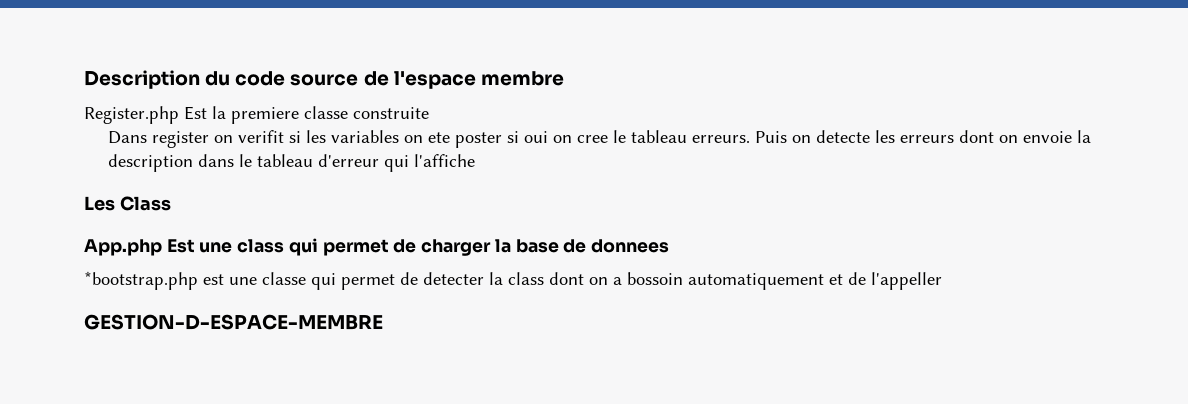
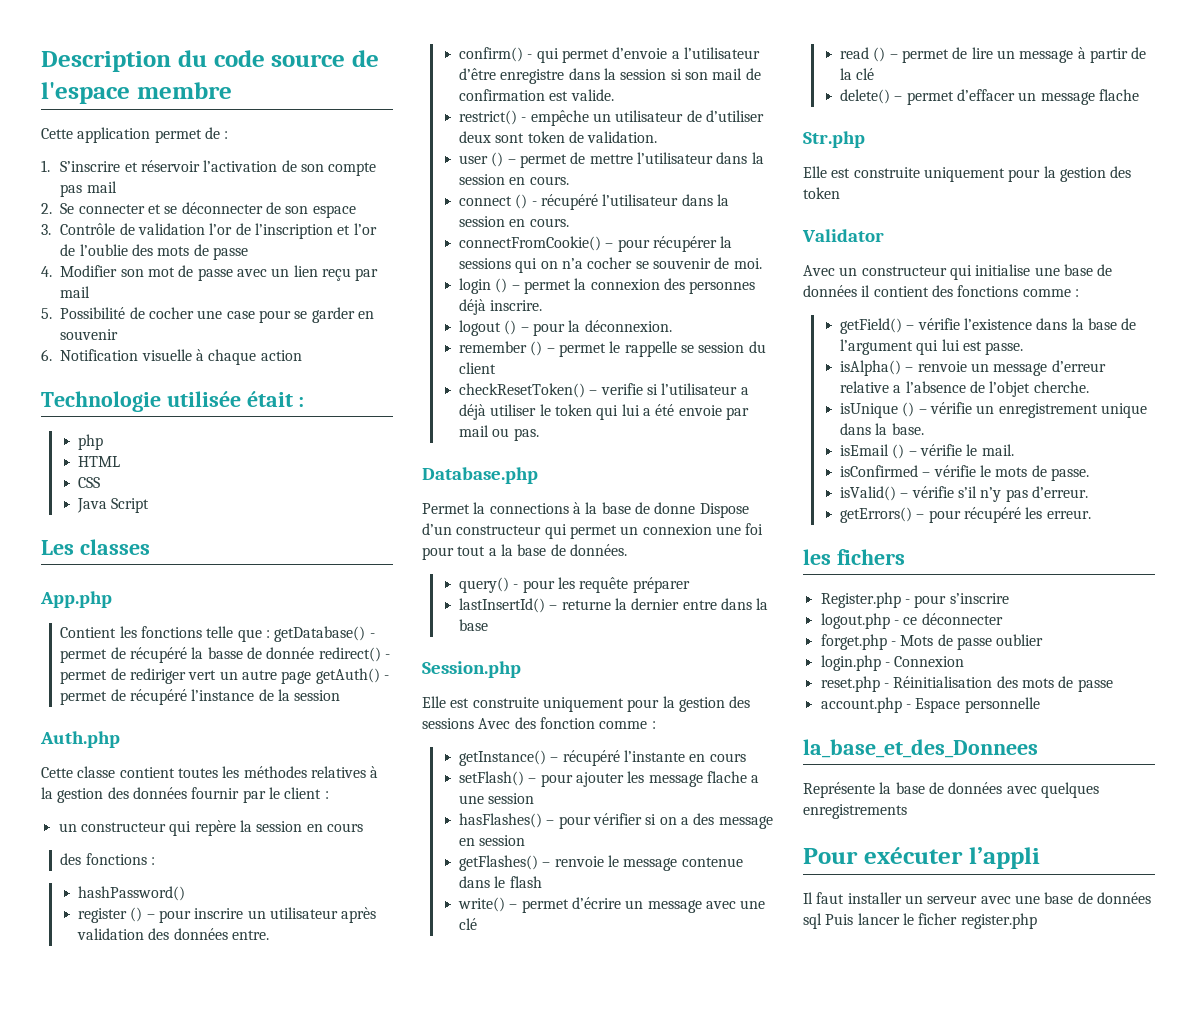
- Register.php Est la premiere classe construite
- Dans register on verifit si les variables on ete poster si oui on cree le tableau erreurs. Puis on detecte les erreurs dont on envoie la description dans le tableau d'erreur qui l'affiche
+ Cette application permet de :
+ 1. S’inscrire et réservoir l’activation de son compte pas mail
+ 2. Se connecter et se déconnecter de son espace
+ 3. Contrôle de validation l’or de l’inscription et l’or de l’oublie des mots de passe
+ 4. Modifier son mot de passe avec un lien reçu par mail
+ 5. Possibilité de cocher une case pour se garder en souvenir
+ 6. Notification visuelle à chaque action
+ Technologie utilisée était :
+ php
+ HTML
+ CSS
+ Java Script
- Les Class
+ Les classes
- App.php Est une class qui permet de charger la base de donnees
- *bootstrap.php est une classe qui permet de detecter la class dont on a bossoin automatiquement et de l'appeller
- GESTION-D-ESPACE-MEMBRE
+ App.php
+ Contient les fonctions telle que : getDatabase() - permet de récupéré la basse de donnée redirect() - permet de rediriger vert un autre page getAuth() - permet de récupéré l’instance de la session
+ Auth.php
+ Cette classe contient toutes les méthodes relatives à la gestion des données fournir par le client :
+ un constructeur qui repère la session en cours
+ des fonctions :
+ hashPassword()
+ register () – pour inscrire un utilisateur après validation des données entre.
+ confirm() - qui permet d’envoie a l’utilisateur d’être enregistre dans la session si son mail de confirmation est valide.
+ restrict() - empêche un utilisateur de d’utiliser deux sont token de validation.
+ user () – permet de mettre l’utilisateur dans la session en cours.
+ connect () - récupéré l’utilisateur dans la session en cours.
+ connectFromCookie() – pour récupérer la sessions qui on n’a cocher se souvenir de moi.
+ login () – permet la connexion des personnes déjà inscrire.
+ logout () – pour la déconnexion.
+ remember () – permet le rappelle se session du client
+ checkResetToken() – verifie si l’utilisateur a déjà utiliser le token qui lui a été envoie par mail ou pas.
+ Database.php
+ Permet la connections à la base de donne Dispose d’un constructeur qui permet un connexion une foi pour tout a la base de données.
+ query() - pour les requête préparer
+ lastInsertId() – returne la dernier entre dans la base
+ Session.php
+ Elle est construite uniquement pour la gestion des sessions Avec des fonction comme :
+ getInstance() – récupéré l’instante en cours
+ setFlash() – pour ajouter les message flache a une session
+ hasFlashes() – pour vérifier si on a des message en session
+ getFlashes() – renvoie le message contenue dans le flash
+ write() – permet d’écrire un message avec une clé
+ read () – permet de lire un message à partir de la clé
+ delete() – permet d’effacer un message flache
+ Str.php
+ Elle est construite uniquement pour la gestion des token
+ Validator
+ Avec un constructeur qui initialise une base de données il contient des fonctions comme :
+ getField() – vérifie l’existence dans la base de l’argument qui lui est passe.
+ isAlpha() – renvoie un message d’erreur relative a l’absence de l’objet cherche.
+ isUnique () – vérifie un enregistrement unique dans la base.
+ isEmail () – vérifie le mail.
+ isConfirmed – vérifie le mots de passe.
+ isValid() – vérifie s’il n’y pas d’erreur.
+ getErrors() – pour récupéré les erreur.
+ les fichers
+ Register.php - pour s’inscrire
+ logout.php - ce déconnecter
+ forget.php - Mots de passe oublier
+ login.php - Connexion
+ reset.php - Réinitialisation des mots de passe
+ account.php - Espace personnelle
+ la_base_et_des_Donnees
+ Représente la base de données avec quelques enregistrements
+ Pour exécuter l’appli
+ Il faut installer un serveur avec une base de données sql Puis lancer le ficher register.php

